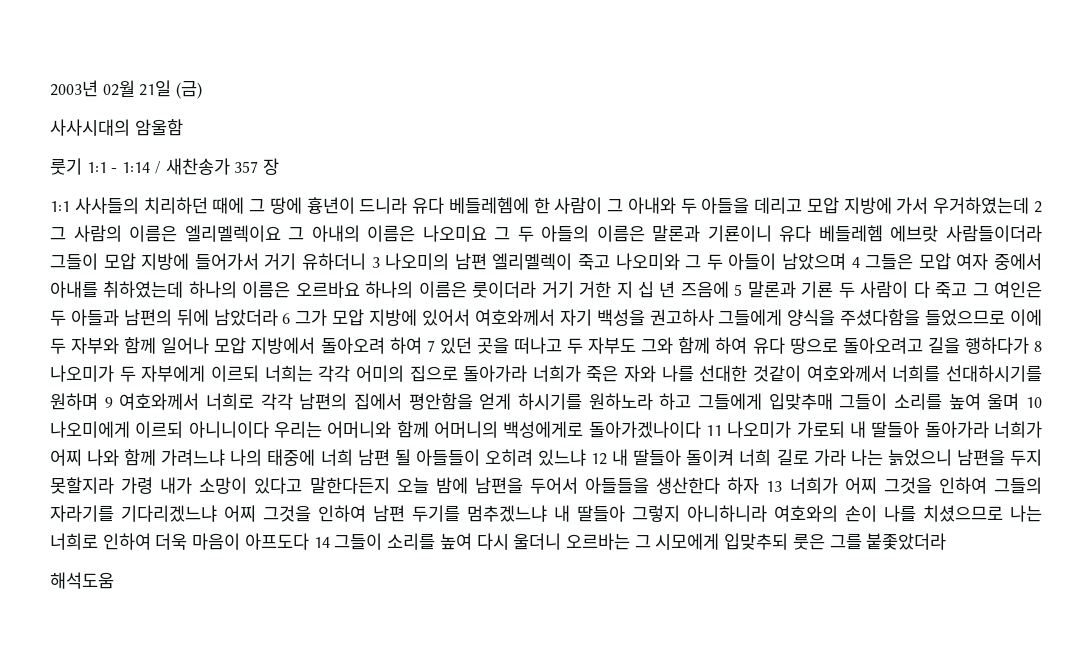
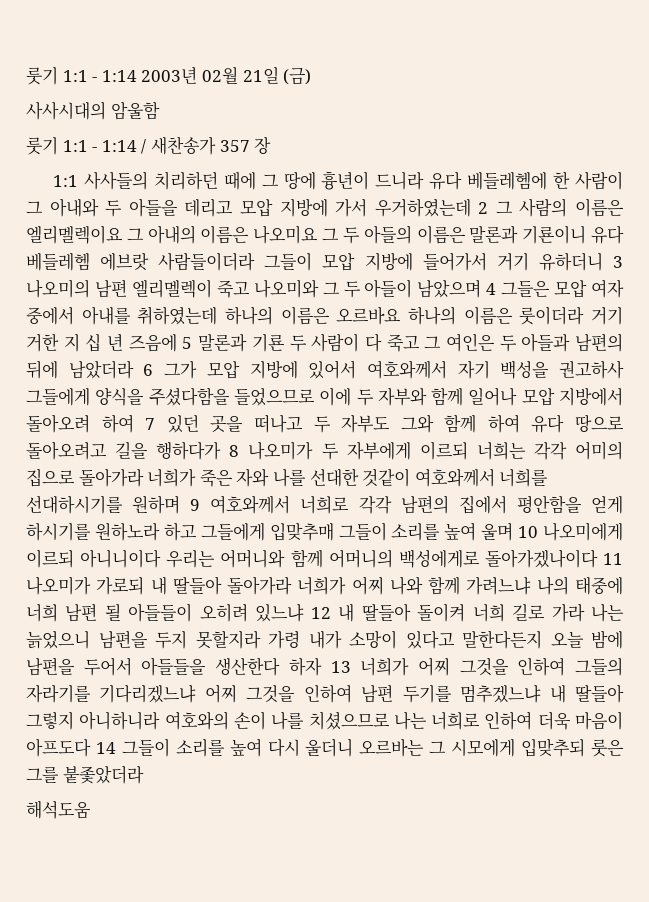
- 2003년 02월 21일 (금)
+ 룻기 1:1 - 1:14 2003년 02월 21일 (금)

